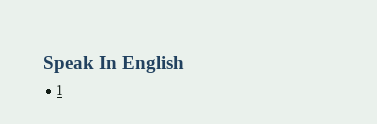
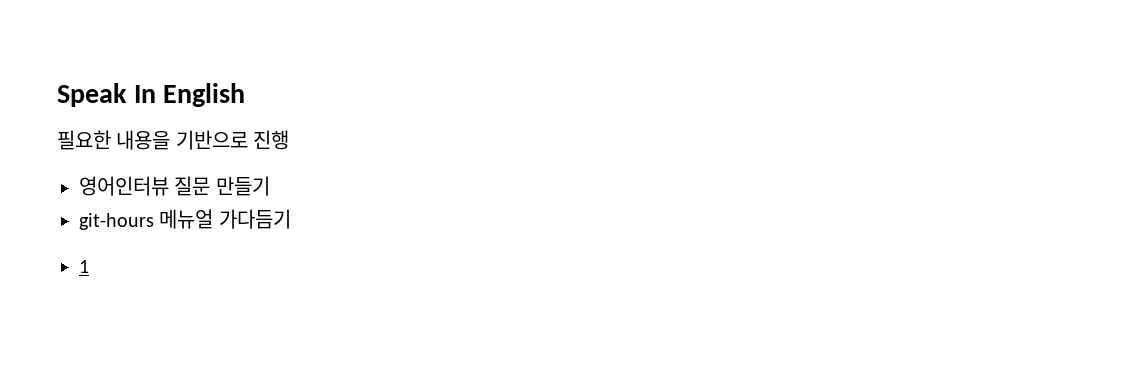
+ 필요한 내용을 기반으로 진행
+ 영어인터뷰 질문 만들기
+ git-hours 메뉴얼 가다듬기

